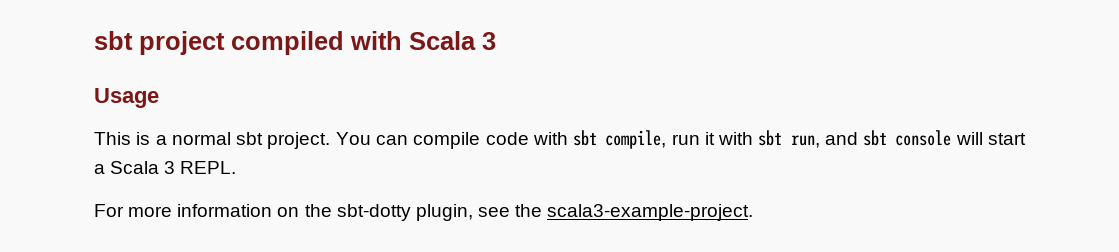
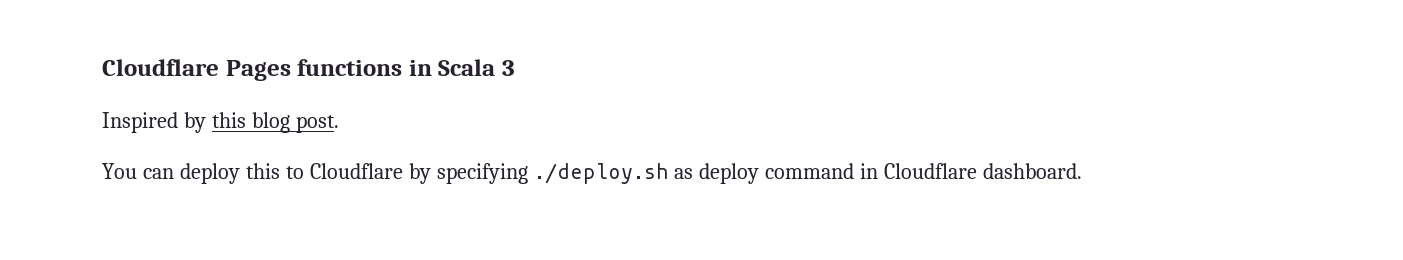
- sbt project compiled with Scala 3
- Usage
- This is a normal sbt project. You can compile code with sbt compile, run it with sbt run, and sbt console will start a Scala 3 REPL.
- For more information on the sbt-dotty plugin, see the scala3-example-project.
+ Cloudflare Pages functions in Scala 3
+ Inspired by this blog post.
+ You can deploy this to Cloudflare by specifying ./deploy.sh as deploy command in Cloudflare dashboard.

